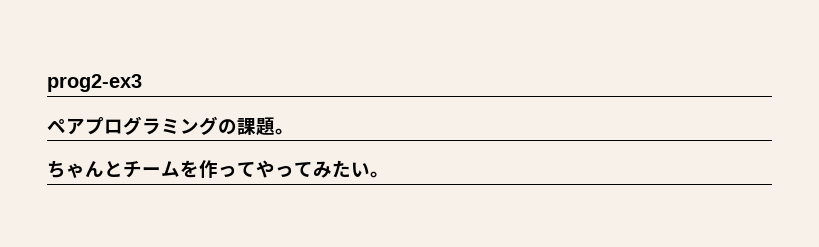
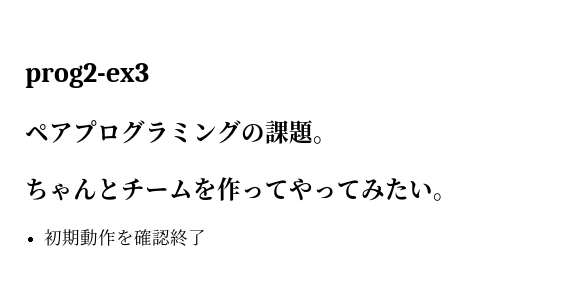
+ 初期動作を確認終了

